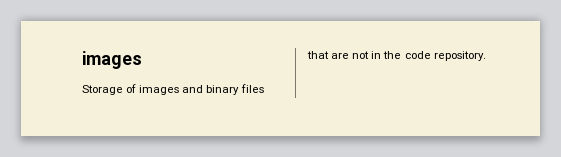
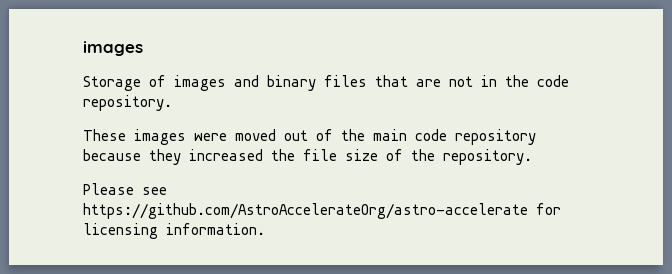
+ These images were moved out of the main code repository because they increased the file size of the repository.
+ Please see https://github.com/AstroAccelerateOrg/astro-accelerate for licensing information.

